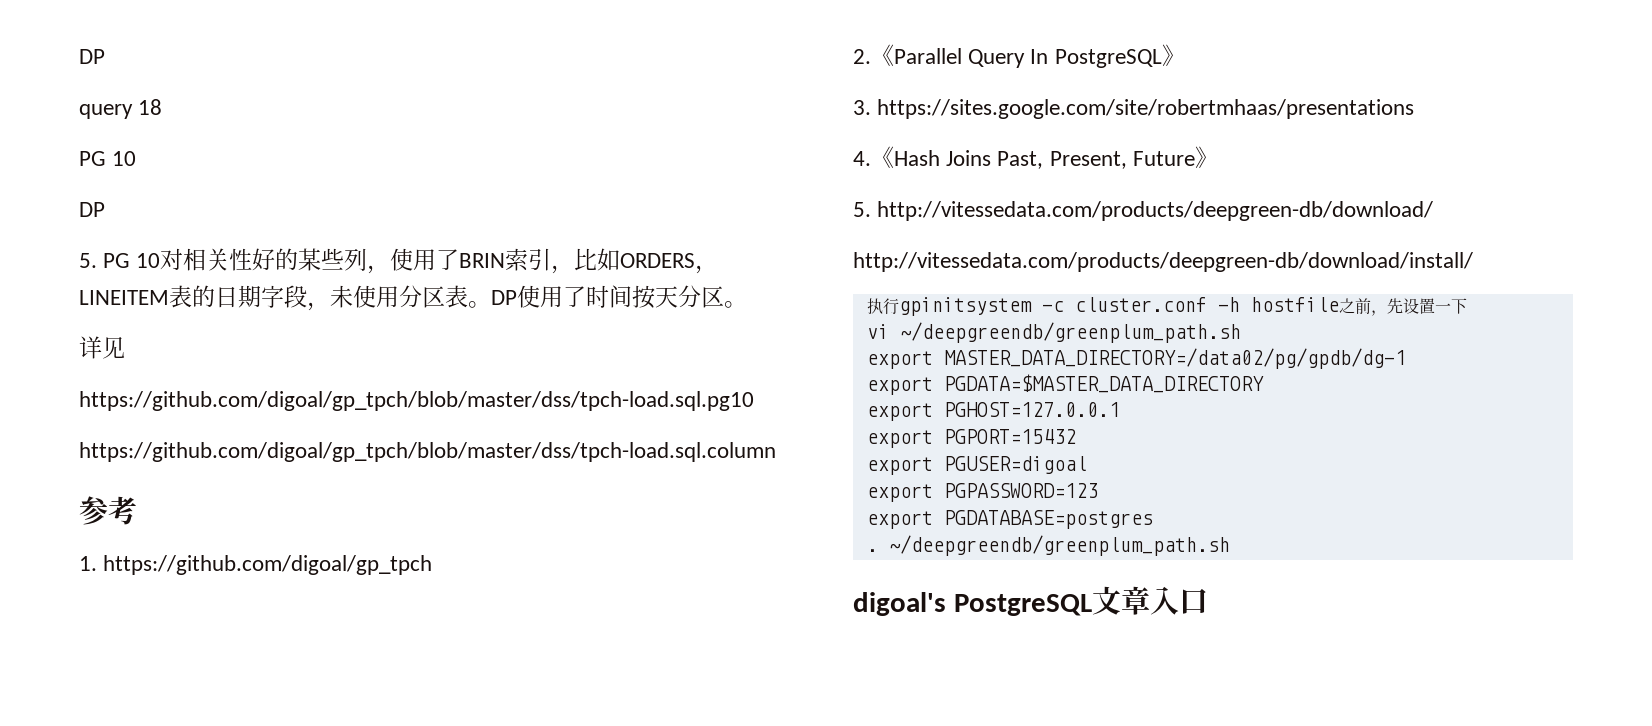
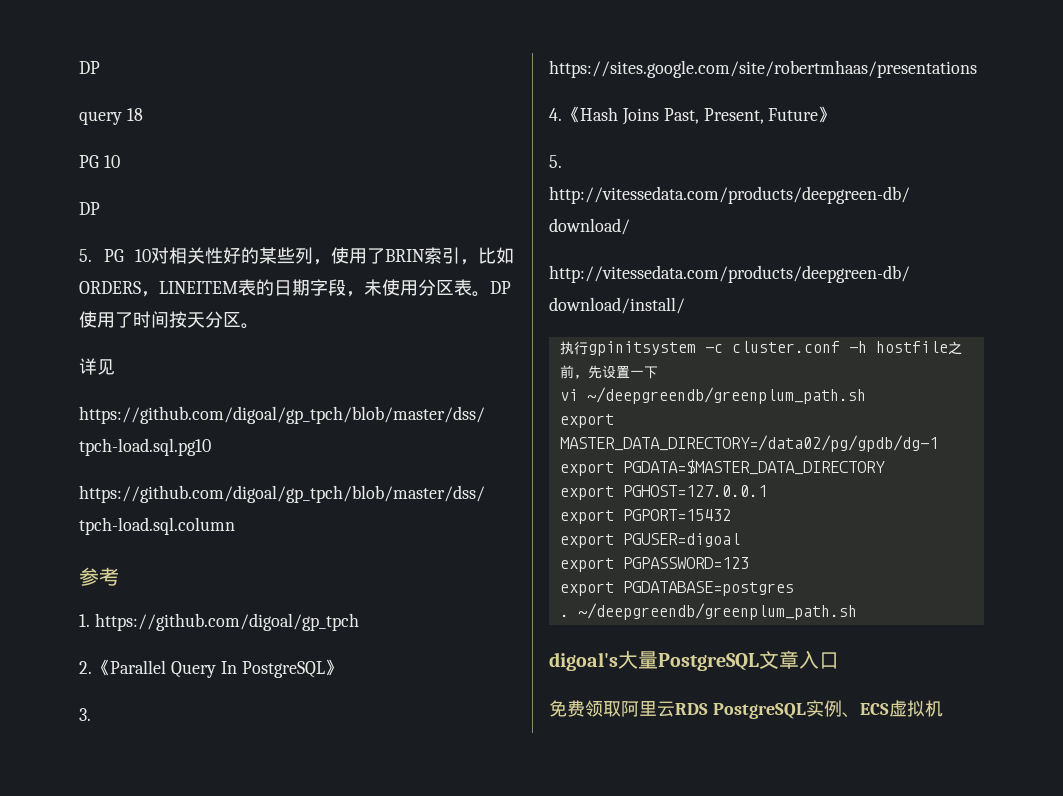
- digoal's PostgreSQL文章入口
+ digoal's大量PostgreSQL文章入口
+ 免费领取阿里云RDS PostgreSQL实例、ECS虚拟机

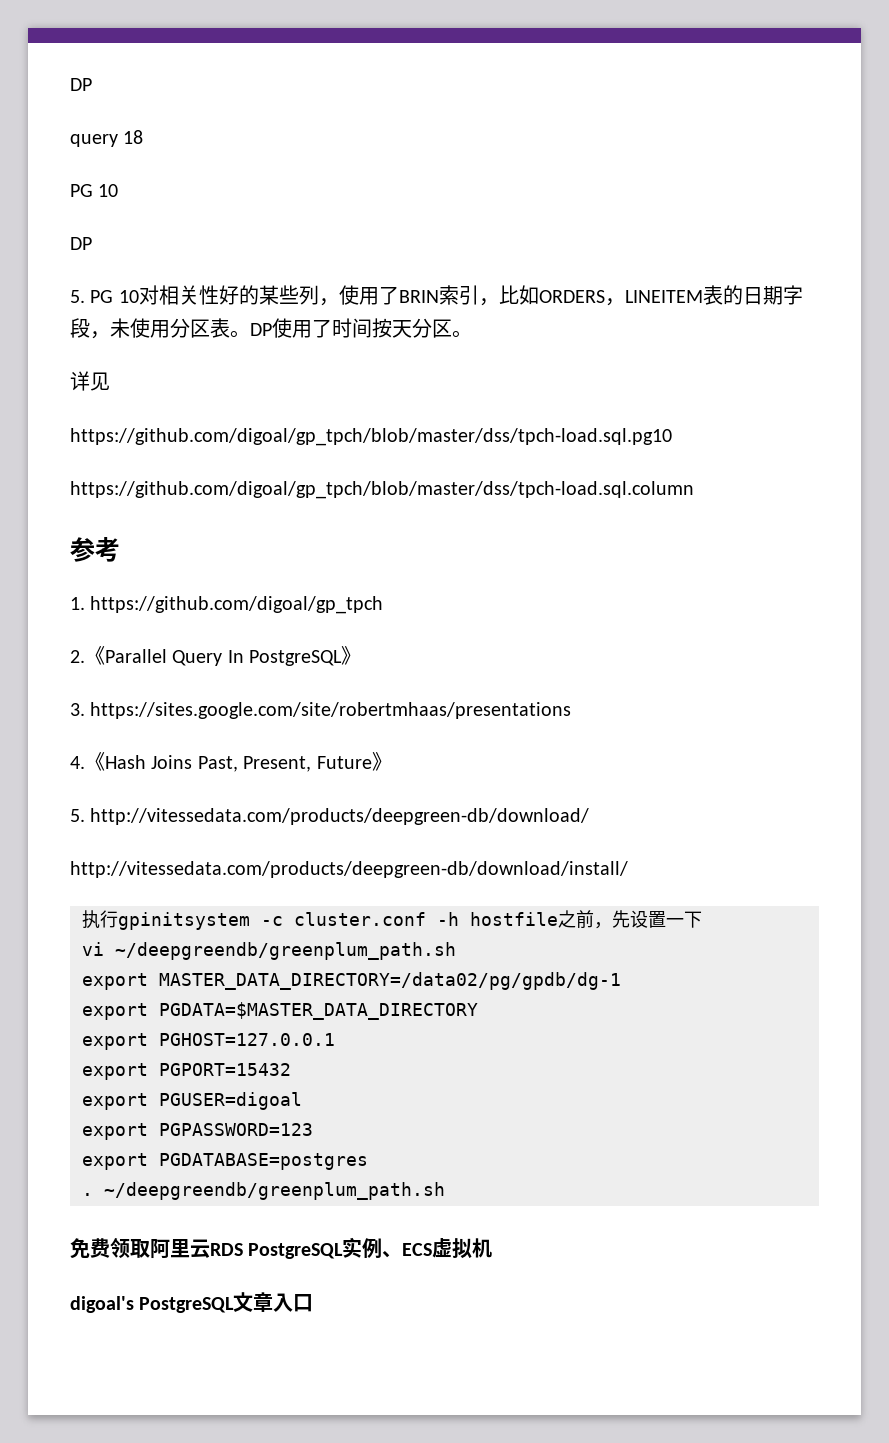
- digoal's大量PostgreSQL文章入口
+ digoal's PostgreSQL文章入口

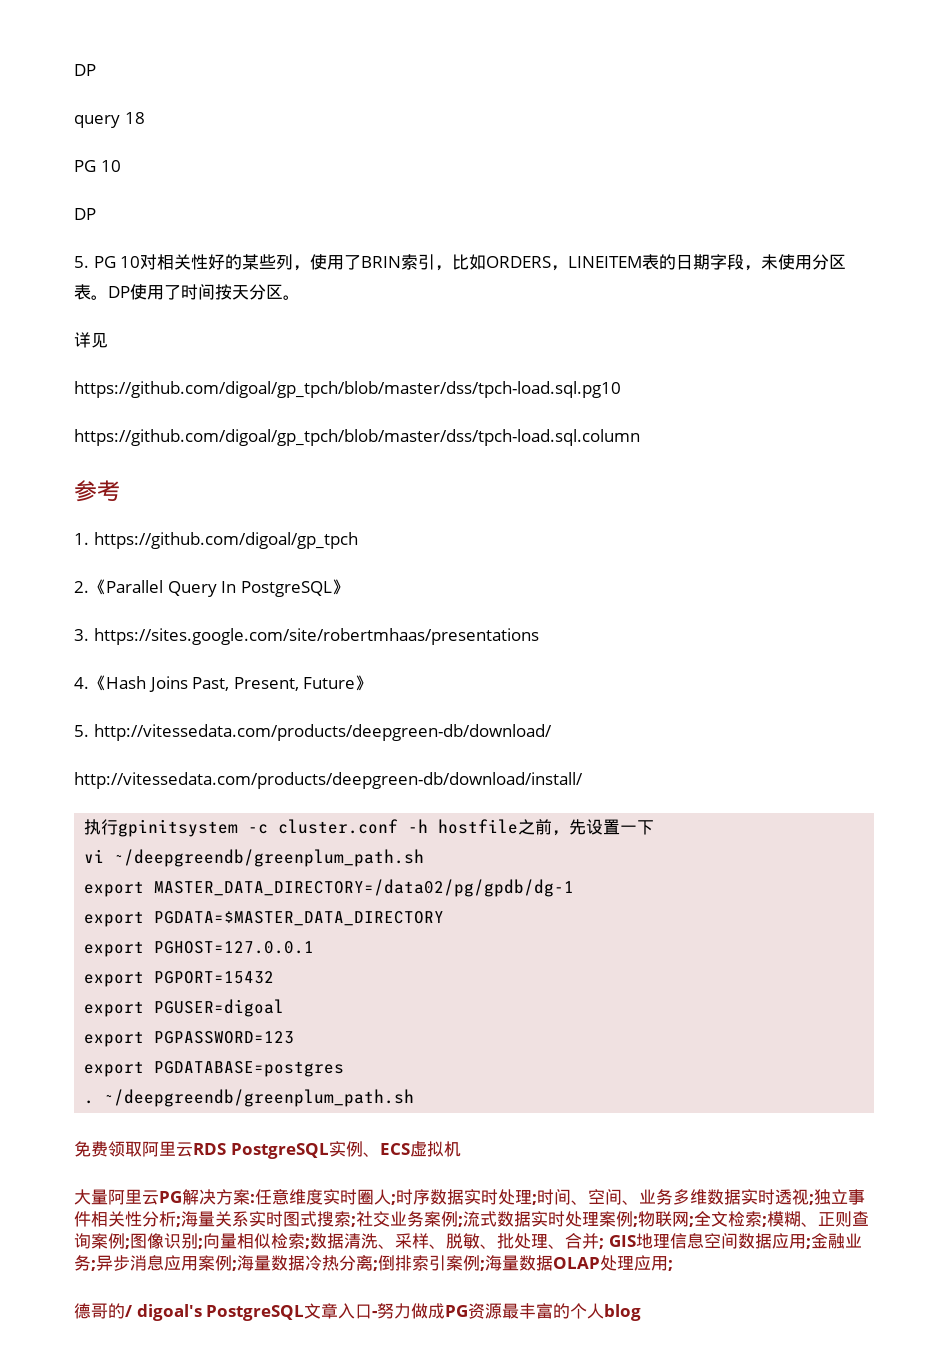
- digoal's PostgreSQL文章入口
+ 大量阿里云PG解决方案:任意维度实时圈人;时序数据实时处理;时间、空间、业务多维数据实时透视;独立事件相关性分析;海量关系实时图式搜索;社交业务案例;流式数据实时处理案例;物联网;全文检索;模糊、正则查询案例;图像识别;向量相似检索;数据清洗、采样、脱敏、批处理、合并; GIS地理信息空间数据应用;金融业务;异步消息应用案例;海量数据冷热分离;倒排索引案例;海量数据OLAP处理应用;
+ 德哥的/ digoal's PostgreSQL文章入口-努力做成PG资源最丰富的个人blog

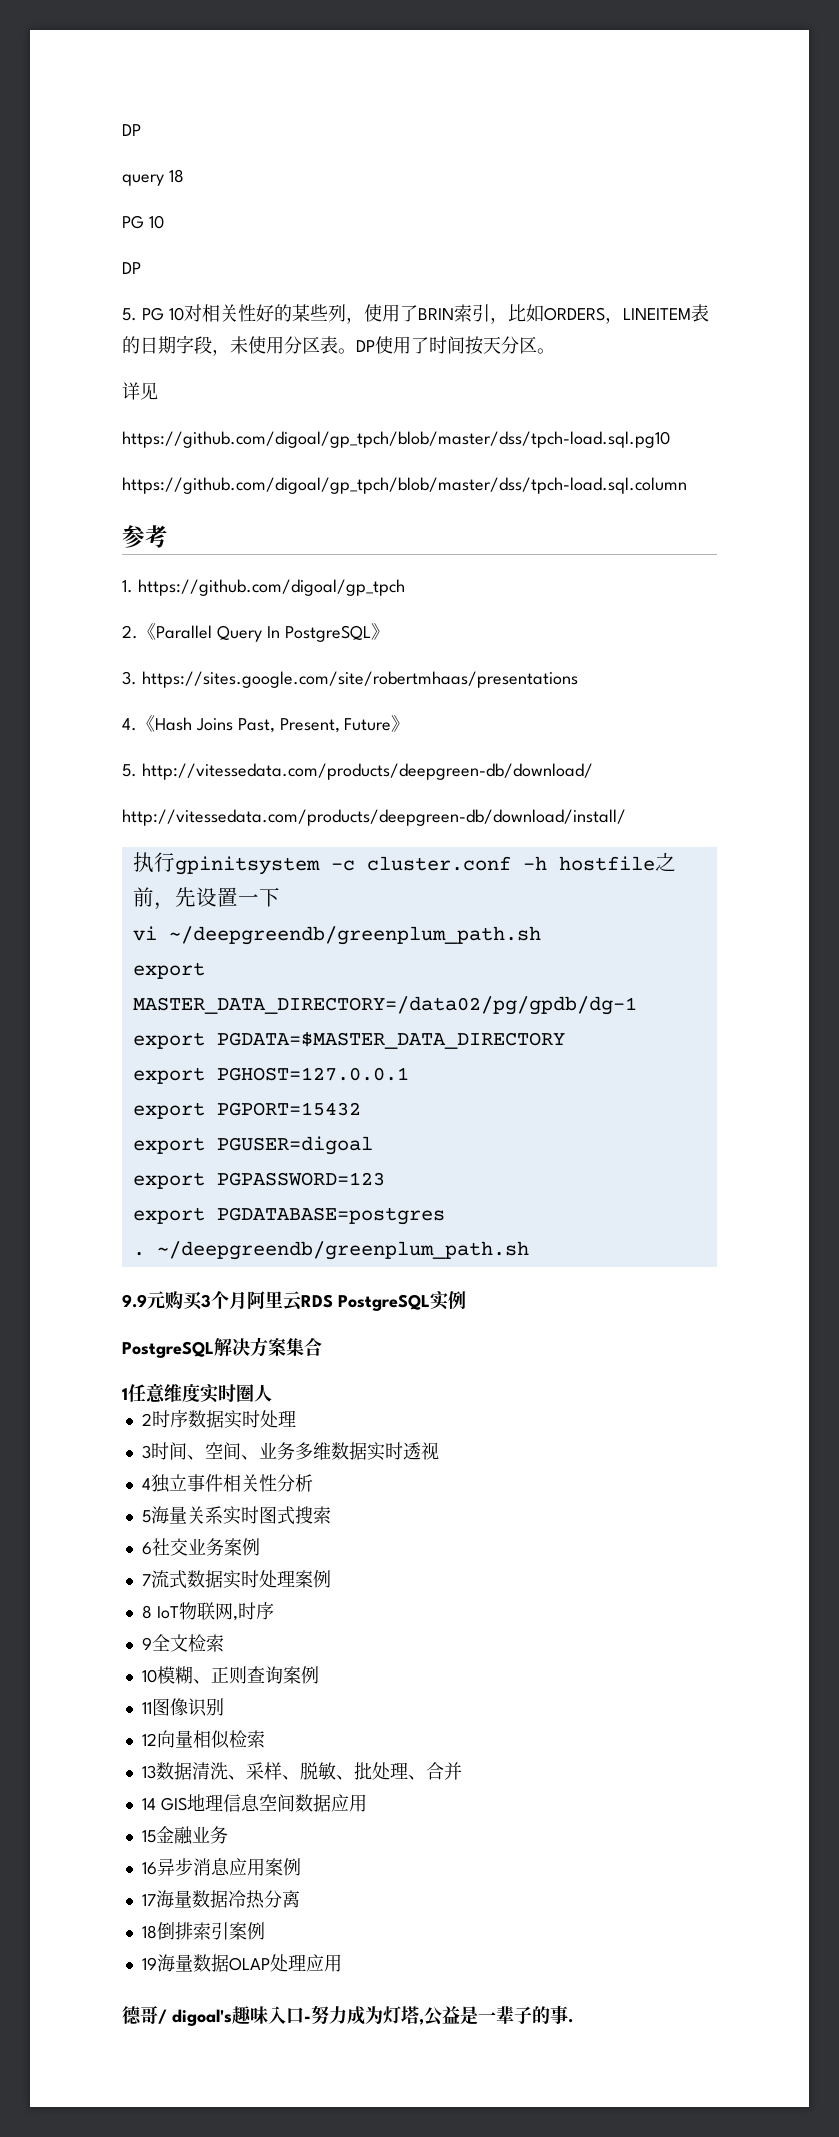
- 免费领取阿里云RDS PostgreSQL实例、ECS虚拟机
- 大量阿里云PG解决方案:任意维度实时圈人;时序数据实时处理;时间、空间、业务多维数据实时透视;独立事件相关性分析;海量关系实时图式搜索;社交业务案例;流式数据实时处理案例;物联网;全文检索;模糊、正则查询案例;图像识别;向量相似检索;数据清洗、采样、脱敏、批处理、合并; GIS地理信息空间数据应用;金融业务;异步消息应用案例;海量数据冷热分离;倒排索引案例;海量数据OLAP处理应用;
+ 9.9元购买3个月阿里云RDS PostgreSQL实例
+ PostgreSQL解决方案集合
+ 1任意维度实时圈人
+ 2时序数据实时处理
+ 3时间、空间、业务多维数据实时透视
+ 4独立事件相关性分析
+ 5海量关系实时图式搜索
+ 6社交业务案例
+ 7流式数据实时处理案例
+ 8 IoT物联网,时序
+ 9全文检索
+ 10模糊、正则查询案例
+ 11图像识别
+ 12向量相似检索
+ 13数据清洗、采样、脱敏、批处理、合并
+ 14 GIS地理信息空间数据应用
+ 15金融业务
+ 16异步消息应用案例
+ 17海量数据冷热分离
+ 18倒排索引案例
+ 19海量数据OLAP处理应用
- 德哥的/ digoal's PostgreSQL文章入口-努力做成PG资源最丰富的个人blog
+ 德哥/ digoal's趣味入口-努力成为灯塔,公益是一辈子的事.

